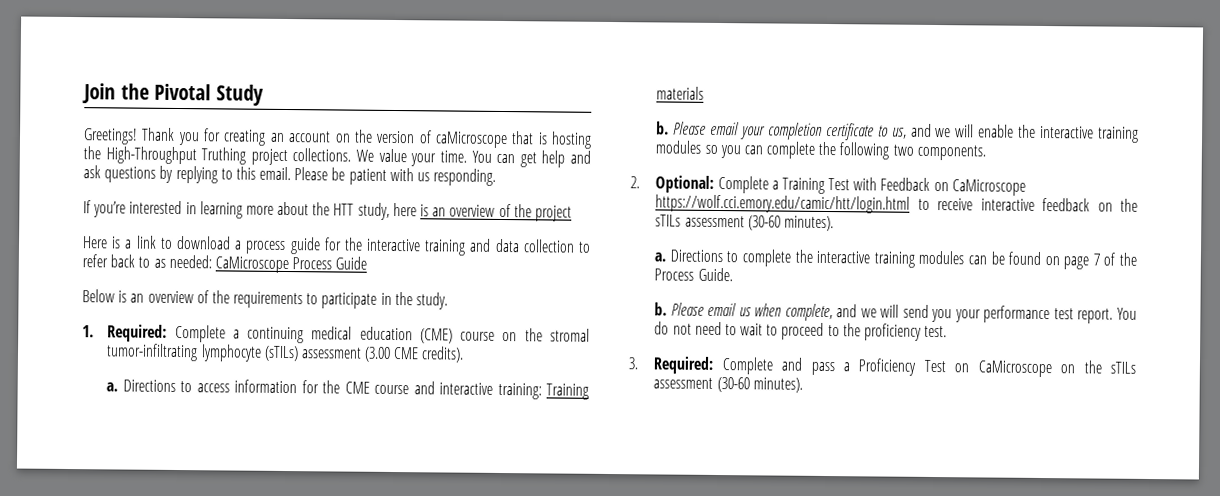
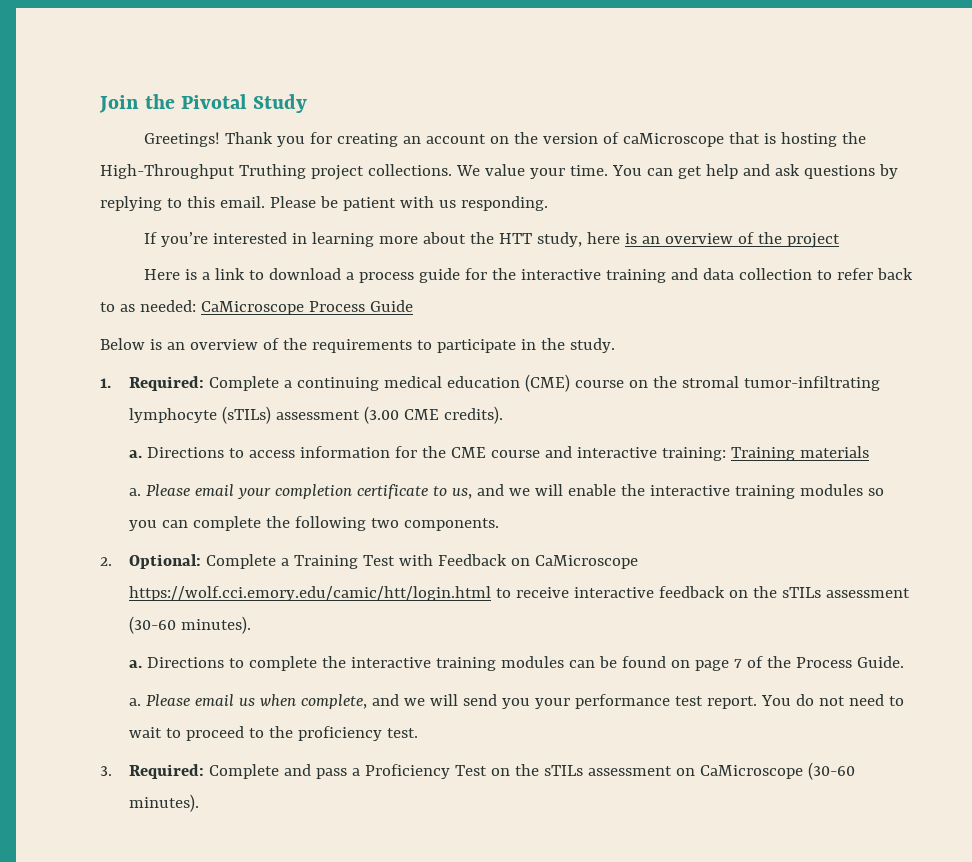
  Directions to access information for the CME course and interactive training: Training materials
- b.
+ a.
  Directions to complete the interactive training modules can be found on page 7 of the Process Guide.
- b.
+ a.
- 3. Required: Complete and pass a Proficiency Test on CaMicroscope on the sTILs assessment (30-60 minutes).
+ 3. Required: Complete and pass a Proficiency Test on the sTILs assessment on CaMicroscope (30-60 minutes).

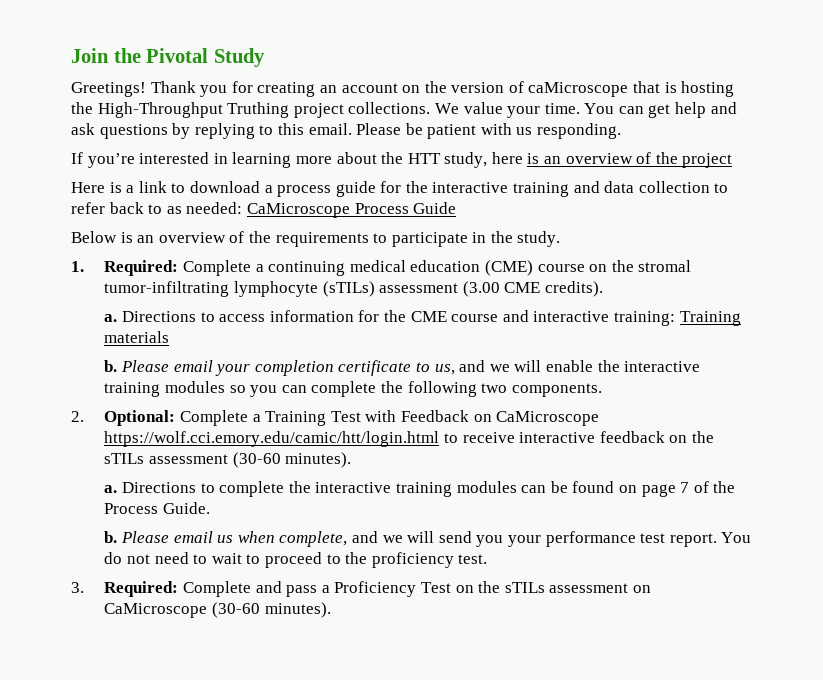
  Directions to access information for the CME course and interactive training: Training materials
- a.
+ b.
  Directions to complete the interactive training modules can be found on page 7 of the Process Guide.
- a.
+ b.

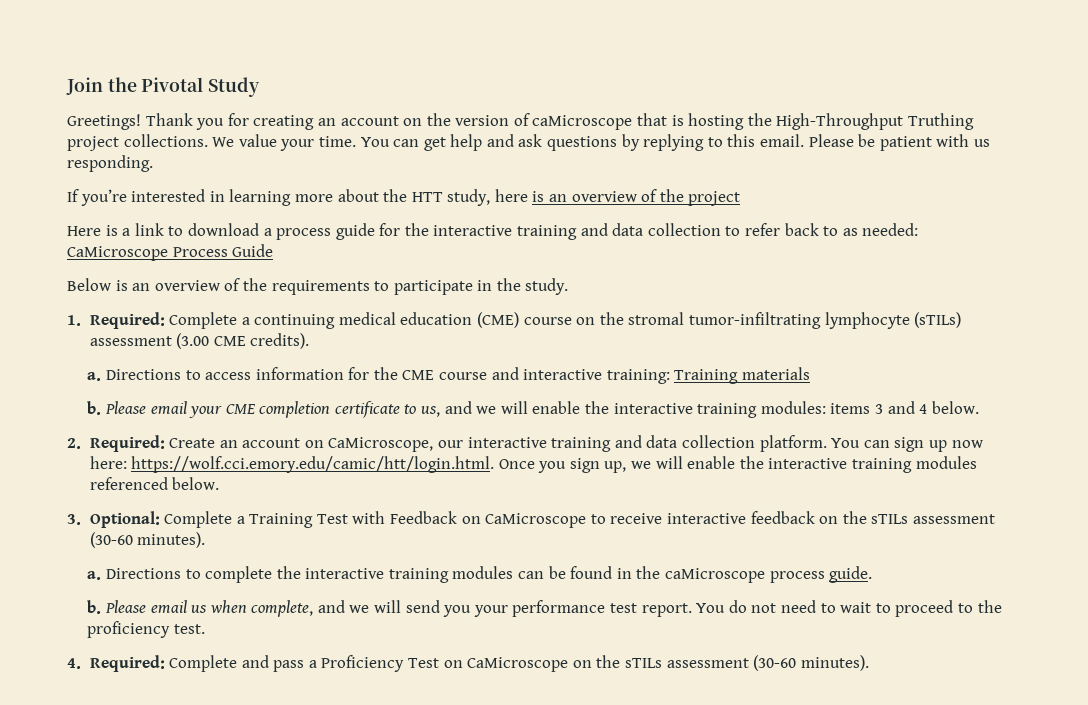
- Please email your completion certificate to us, and we will enable the interactive training modules so you can complete the following two components.
- 2. Optional: Complete a Training Test with Feedback on CaMicroscope https://wolf.cci.emory.edu/camic/htt/login.html to receive interactive feedback on the sTILs assessment (30-60 minutes).
+ Please email your CME completion certificate to us, and we will enable the interactive training modules: items 3 and 4 below.
+ 2. Required: Create an account on CaMicroscope, our interactive training and data collection platform. You can sign up now here: https://wolf.cci.emory.edu/camic/htt/login.html. Once you sign up, we will enable the interactive training modules referenced below.
+ 3. Optional: Complete a Training Test with Feedback on CaMicroscope to receive interactive feedback on the sTILs assessment (30-60 minutes).
- Directions to complete the interactive training modules can be found on page 7 of the Process Guide.
+ Directions to complete the interactive training modules can be found in the caMicroscope process guide.
- 3. Required: Complete and pass a Proficiency Test on the sTILs assessment on CaMicroscope (30-60 minutes).
+ 4. Required: Complete and pass a Proficiency Test on CaMicroscope on the sTILs assessment (30-60 minutes).

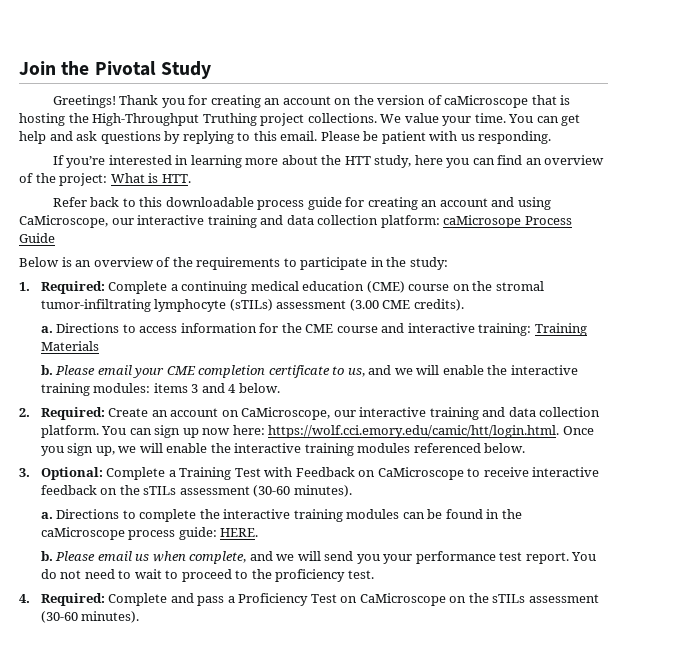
- If you’re interested in learning more about the HTT study, here is an overview of the project
- Here is a link to download a process guide for the interactive training and data collection to refer back to as needed: CaMicroscope Process Guide
+ If you’re interested in learning more about the HTT study, here you can find an overview of the project: What is HTT.
+ Refer back to this downloadable process guide for creating an account and using CaMicroscope, our interactive training and data collection platform: caMicrosope Process Guide
- Below is an overview of the requirements to participate in the study.
+ Below is an overview of the requirements to participate in the study:
- Directions to access information for the CME course and interactive training: Training materials
+ Directions to access information for the CME course and interactive training: Training Materials
- Directions to complete the interactive training modules can be found in the caMicroscope process guide.
+ Directions to complete the interactive training modules can be found in the caMicroscope process guide: HERE.

